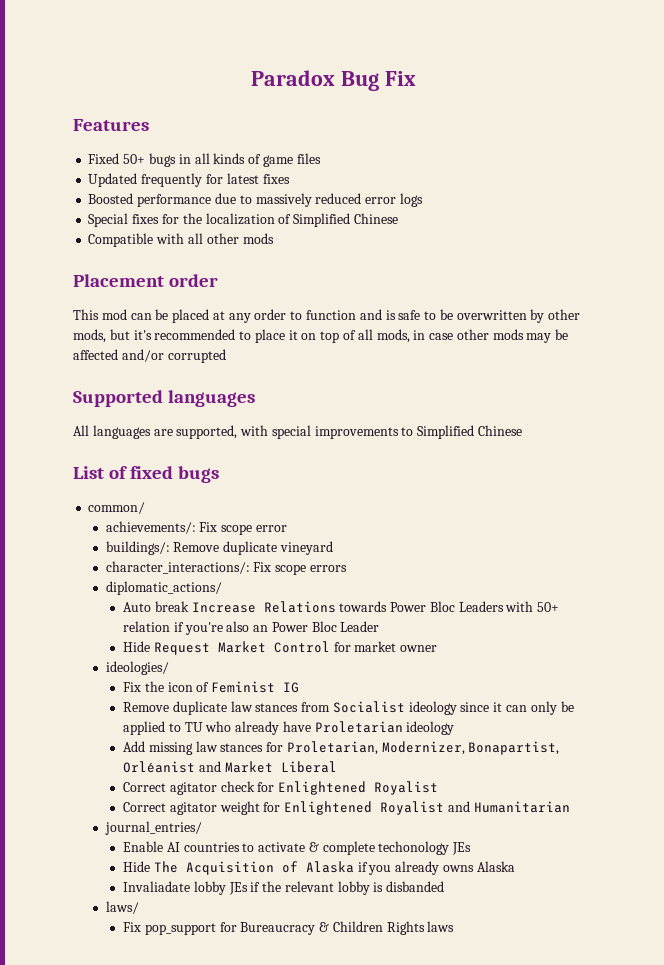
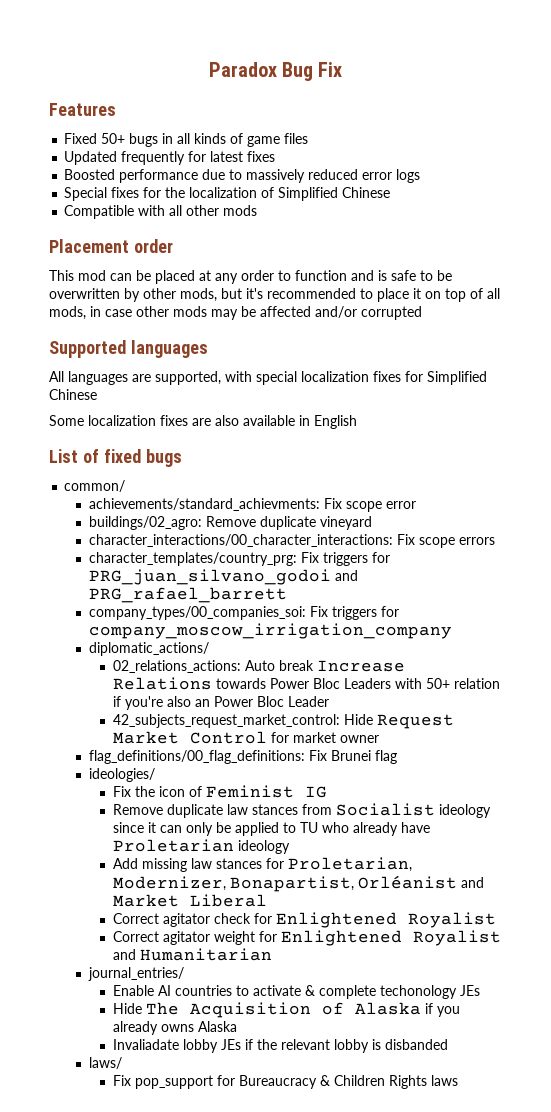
- All languages are supported, with special improvements to Simplified Chinese
+ All languages are supported, with special localization fixes for Simplified Chinese
+ Some localization fixes are also available in English
- achievements/: Fix scope error
+ achievements/standard_achievments: Fix scope error
- buildings/: Remove duplicate vineyard
+ buildings/02_agro: Remove duplicate vineyard
- character_interactions/: Fix scope errors
+ character_interactions/00_character_interactions: Fix scope errors
+ character_templates/country_prg: Fix triggers for PRG_juan_silvano_godoi and PRG_rafael_barrett
+ company_types/00_companies_soi: Fix triggers for company_moscow_irrigation_company
- Auto break Increase Relations towards Power Bloc Leaders with 50+ relation if you're also an Power Bloc Leader
+ 02_relations_actions: Auto break Increase Relations towards Power Bloc Leaders with 50+ relation if you're also an Power Bloc Leader
- Hide Request Market Control for market owner
+ 42_subjects_request_market_control: Hide Request Market Control for market owner
+ flag_definitions/00_flag_definitions: Fix Brunei flag

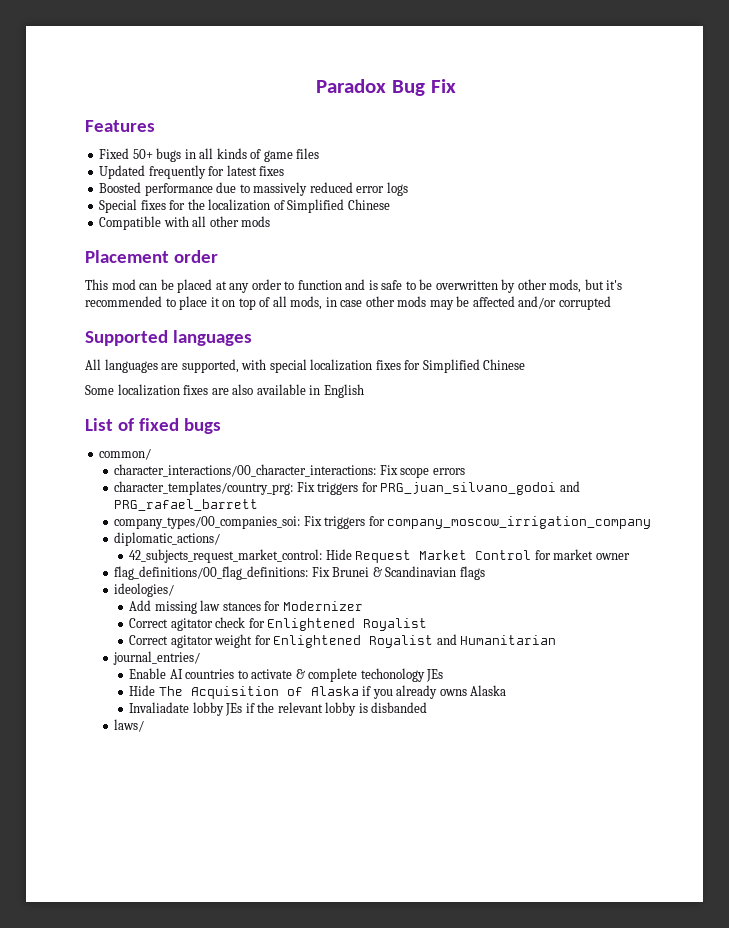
- achievements/standard_achievments: Fix scope error
- buildings/02_agro: Remove duplicate vineyard
- 02_relations_actions: Auto break Increase Relations towards Power Bloc Leaders with 50+ relation if you're also an Power Bloc Leader
- flag_definitions/00_flag_definitions: Fix Brunei flag
+ flag_definitions/00_flag_definitions: Fix Brunei & Scandinavian flags
  ideologies/
- Fix the icon of Feminist IG
- Remove duplicate law stances from Socialist ideology since it can only be applied to TU who already have Proletarian ideology
- Add missing law stances for Proletarian, Modernizer, Bonapartist, Orléanist and Market Liberal
+ Add missing law stances for Modernizer
- Fix pop_support for Bureaucracy & Children Rights laws

